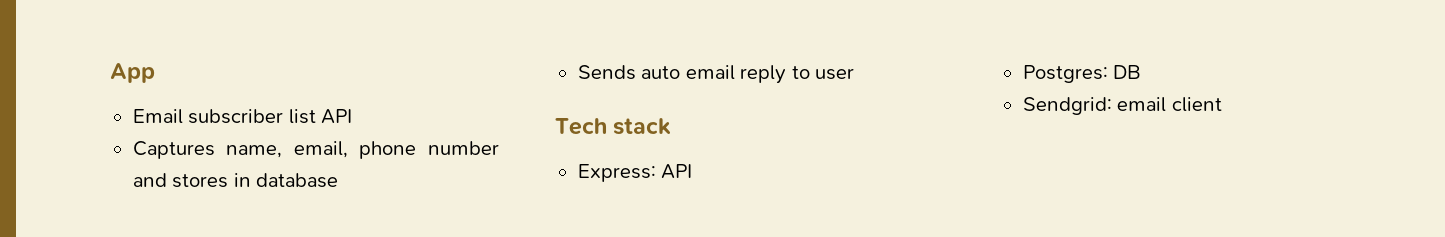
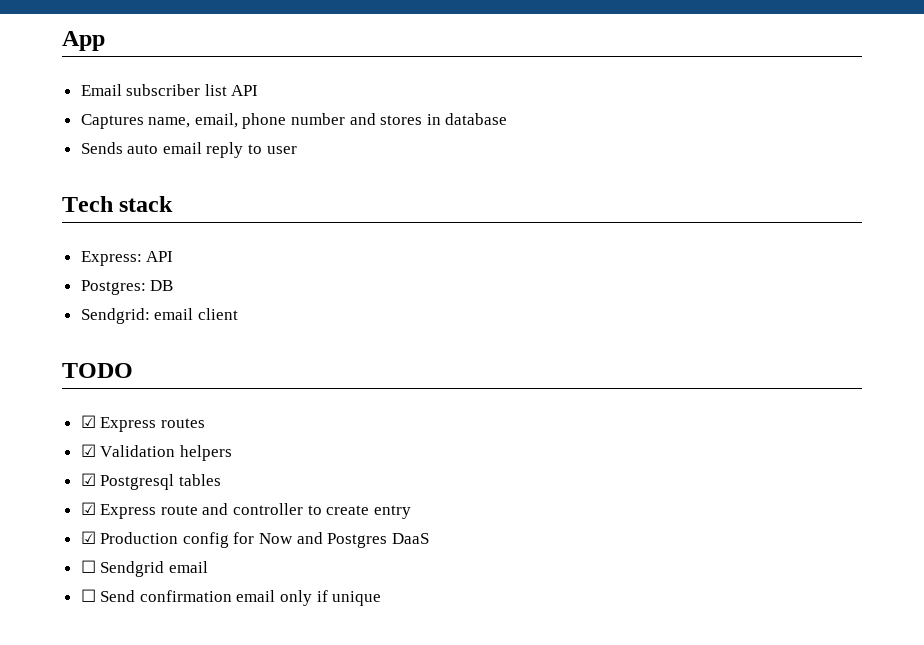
+ TODO
+ ☑ Express routes
+ ☑ Validation helpers
+ ☑ Postgresql tables
+ ☑ Express route and controller to create entry
+ ☑ Production config for Now and Postgres DaaS
+ ☐ Sendgrid email
+ ☐ Send confirmation email only if unique

